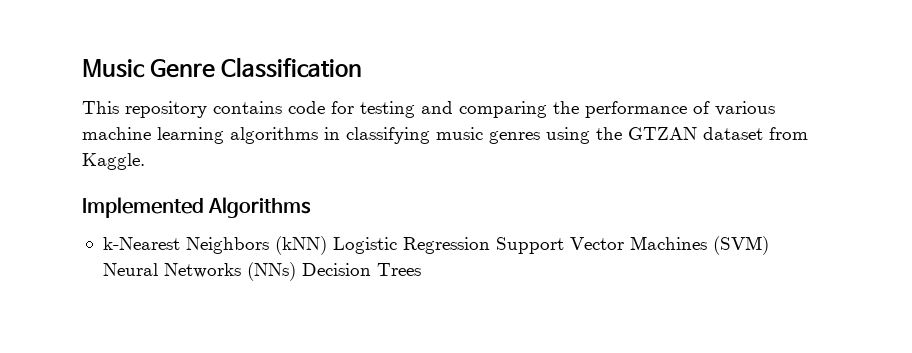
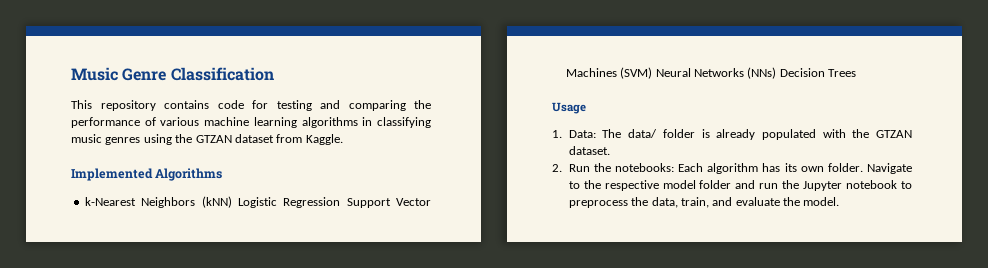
+ Usage
+ 1. Data: The data/ folder is already populated with the GTZAN dataset.
+ 2. Run the notebooks: Each algorithm has its own folder. Navigate to the respective model folder and run the Jupyter notebook to preprocess the data, train, and evaluate the model.

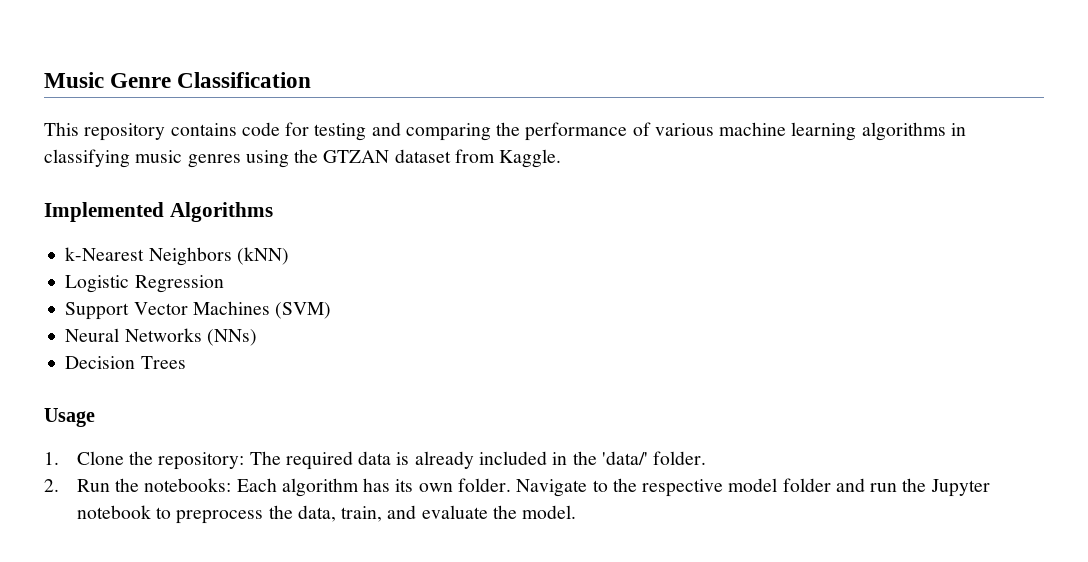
- k-Nearest Neighbors (kNN) Logistic Regression Support Vector Machines (SVM) Neural Networks (NNs) Decision Trees
+ k-Nearest Neighbors (kNN)
+ Logistic Regression
+ Support Vector Machines (SVM)
+ Neural Networks (NNs)
+ Decision Trees
- 1. Data: The data/ folder is already populated with the GTZAN dataset.
+ 1. Clone the repository: The required data is already included in the 'data/' folder.

